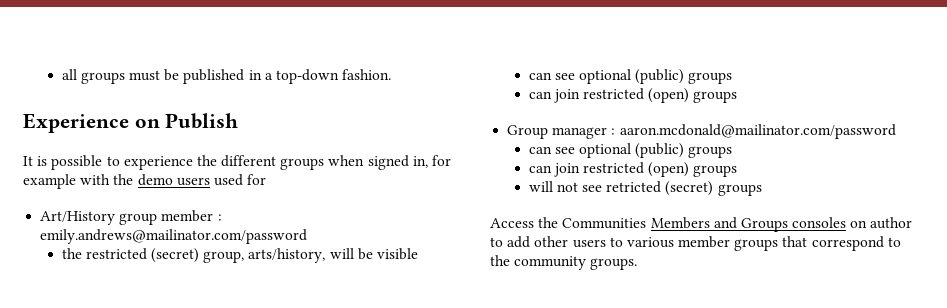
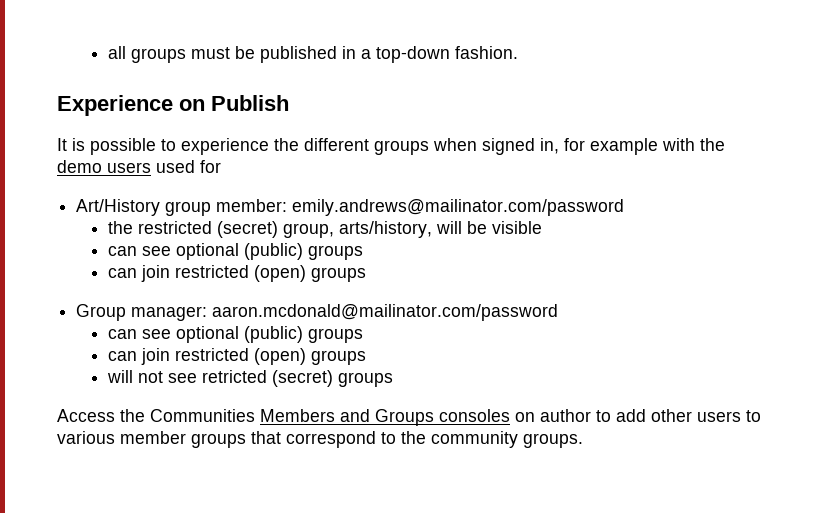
- Art/History group member : emily.andrews@mailinator.com/password
+ Art/History group member: emily.andrews@mailinator.com/password
- Group manager : aaron.mcdonald@mailinator.com/password
+ Group manager: aaron.mcdonald@mailinator.com/password

